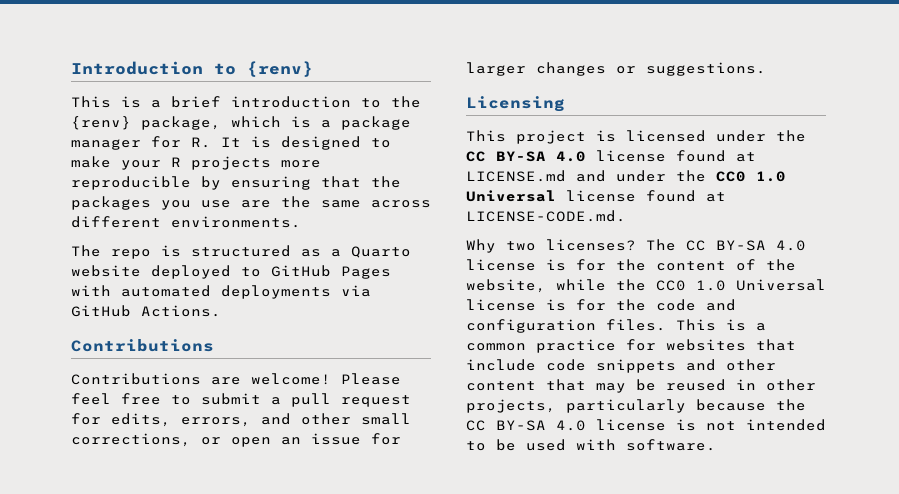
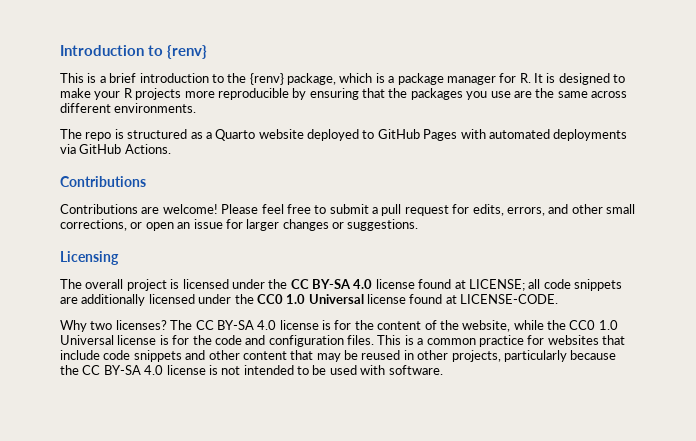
- This project is licensed under the CC BY-SA 4.0 license found at LICENSE.md and under the CC0 1.0 Universal license found at LICENSE-CODE.md.
+ The overall project is licensed under the CC BY-SA 4.0 license found at LICENSE; all code snippets are additionally licensed under the CC0 1.0 Universal license found at LICENSE-CODE.

